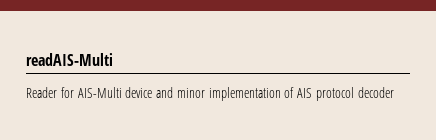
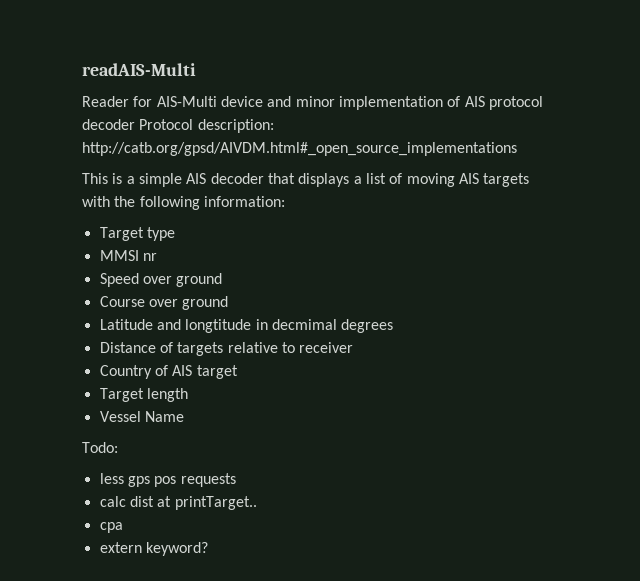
- Reader for AIS-Multi device and minor implementation of AIS protocol decoder
+ Reader for AIS-Multi device and minor implementation of AIS protocol decoder Protocol description: http://catb.org/gpsd/AIVDM.html#_open_source_implementations
+ This is a simple AIS decoder that displays a list of moving AIS targets with the following information:
+ Target type
+ MMSI nr
+ Speed over ground
+ Course over ground
+ Latitude and longtitude in decmimal degrees
+ Distance of targets relative to receiver
+ Country of AIS target
+ Target length
+ Vessel Name
+ Todo:
+ less gps pos requests
+ calc dist at printTarget..
+ cpa
+ extern keyword?

